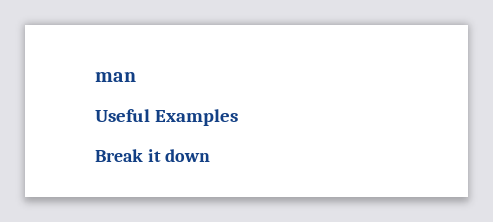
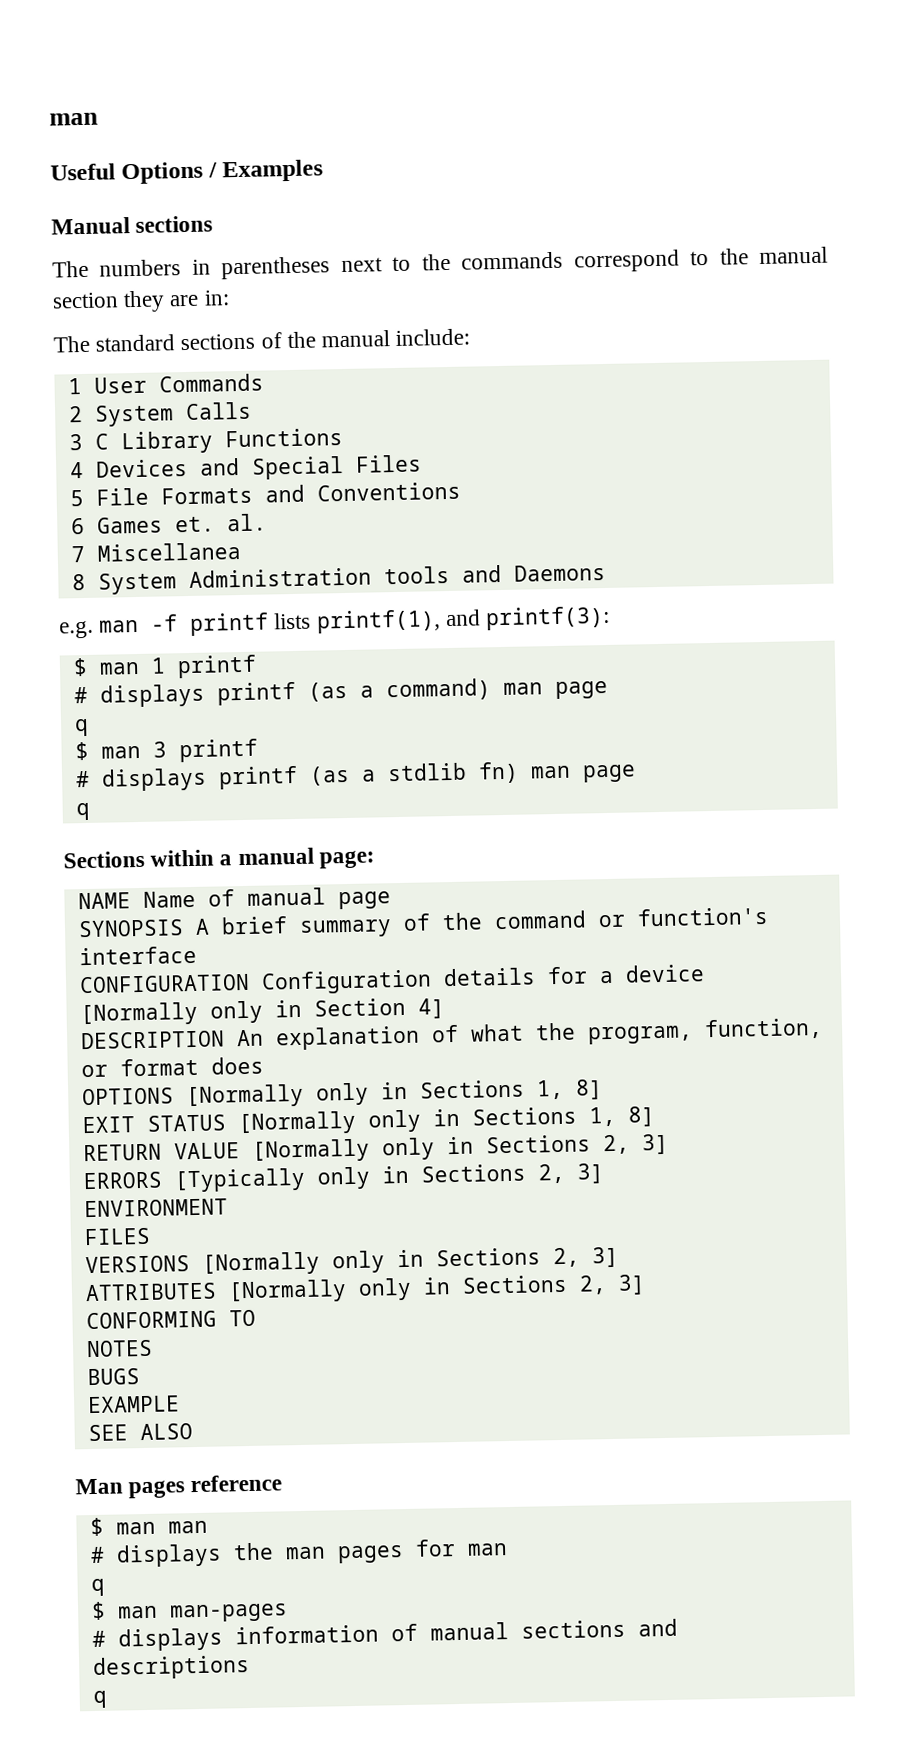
- Useful Examples
+ Useful Options / Examples
- Break it down
+ Manual sections
+ The numbers in parentheses next to the commands correspond to the manual section they are in:
+ The standard sections of the manual include:
+ 1 User Commands
+ 2 System Calls
+ 3 C Library Functions
+ 4 Devices and Special Files
+ 5 File Formats and Conventions
+ 6 Games et. al.
+ 7 Miscellanea
+ 8 System Administration tools and Daemons
+ e.g. man -f printf lists printf(1), and printf(3):
+ $ man 1 printf
+ # displays printf (as a command) man page
+ q
+ $ man 3 printf
+ # displays printf (as a stdlib fn) man page
+ q
+ Sections within a manual page:
+ NAME Name of manual page
+ SYNOPSIS A brief summary of the command or function's interface
+ CONFIGURATION Configuration details for a device [Normally only in Section 4]
+ DESCRIPTION An explanation of what the program, function, or format does
+ OPTIONS [Normally only in Sections 1, 8]
+ EXIT STATUS [Normally only in Sections 1, 8]
+ RETURN VALUE [Normally only in Sections 2, 3]
+ ERRORS [Typically only in Sections 2, 3]
+ ENVIRONMENT
+ FILES
+ VERSIONS [Normally only in Sections 2, 3]
+ ATTRIBUTES [Normally only in Sections 2, 3]
+ CONFORMING TO
+ NOTES
+ BUGS
+ EXAMPLE
+ SEE ALSO
+ Man pages reference
+ $ man man
+ # displays the man pages for man
+ q
+ $ man man-pages
+ # displays information of manual sections and descriptions
+ q

